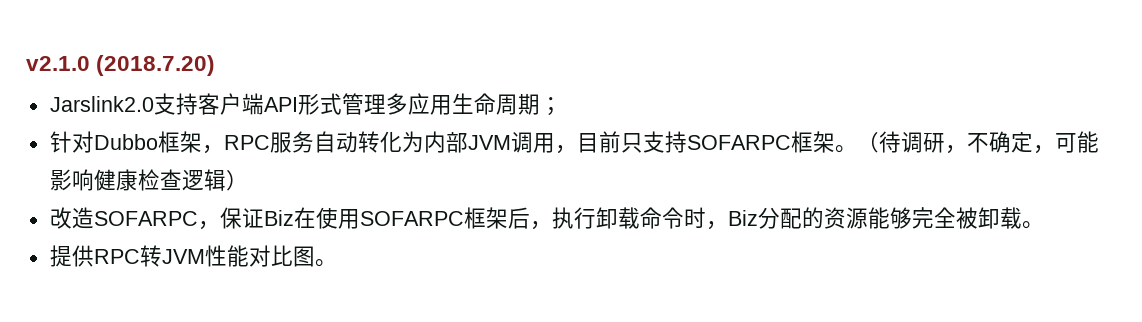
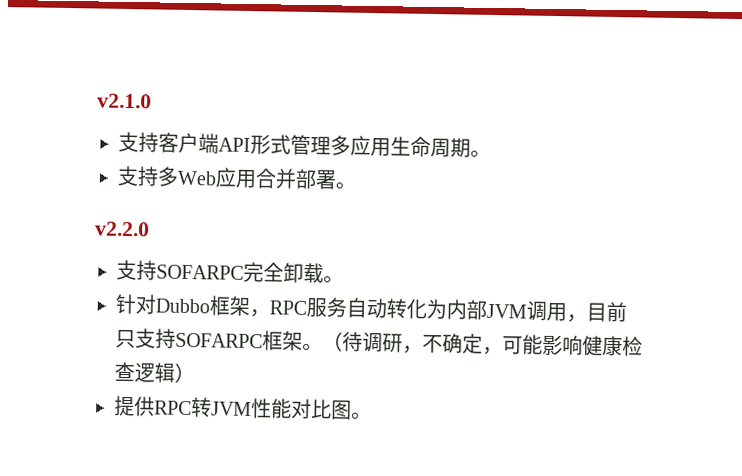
- v2.1.0 (2018.7.20)
- Jarslink2.0支持客户端API形式管理多应用生命周期；
+ v2.1.0
+ 支持客户端API形式管理多应用生命周期。
+ 支持多Web应用合并部署。
+ v2.2.0
+ 支持SOFARPC完全卸载。
- 改造SOFARPC，保证Biz在使用SOFARPC框架后，执行卸载命令时，Biz分配的资源能够完全被卸载。

